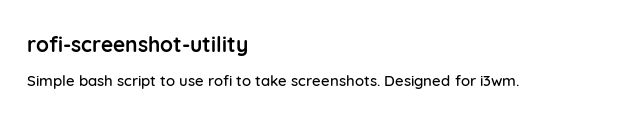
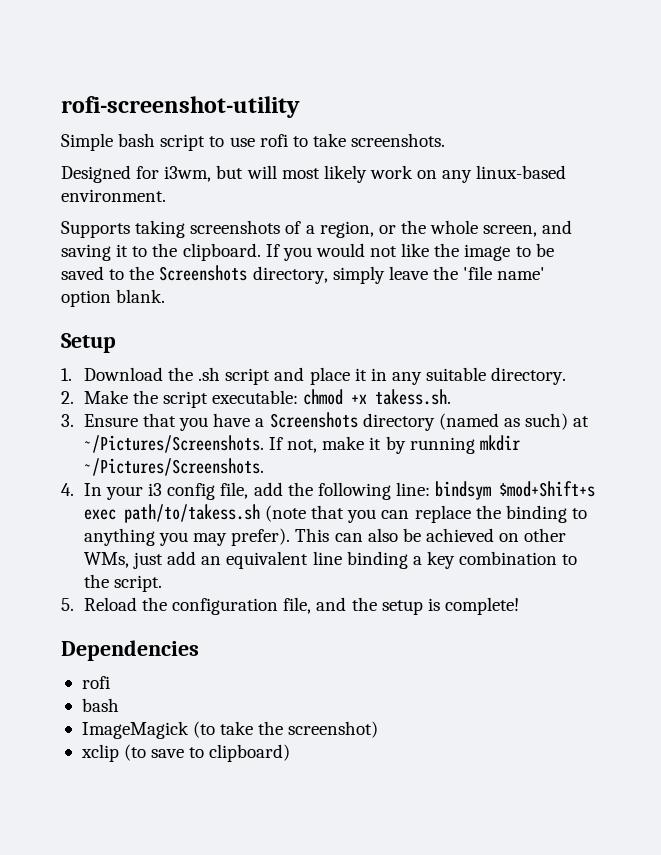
- Simple bash script to use rofi to take screenshots. Designed for i3wm.
+ Simple bash script to use rofi to take screenshots.
+ Designed for i3wm, but will most likely work on any linux-based environment.
+ Supports taking screenshots of a region, or the whole screen, and saving it to the clipboard. If you would not like the image to be saved to the Screenshots directory, simply leave the 'file name' option blank.
+ Setup
+ 1. Download the .sh script and place it in any suitable directory.
+ 2. Make the script executable: chmod +x takess.sh.
+ 3. Ensure that you have a Screenshots directory (named as such) at ~/Pictures/Screenshots. If not, make it by running mkdir ~/Pictures/Screenshots.
+ 4. In your i3 config file, add the following line: bindsym $mod+Shift+s exec path/to/takess.sh (note that you can replace the binding to anything you may prefer). This can also be achieved on other WMs, just add an equivalent line binding a key combination to the script.
+ 5. Reload the configuration file, and the setup is complete!
+ Dependencies
+ rofi
+ bash
+ ImageMagick (to take the screenshot)
+ xclip (to save to clipboard)

